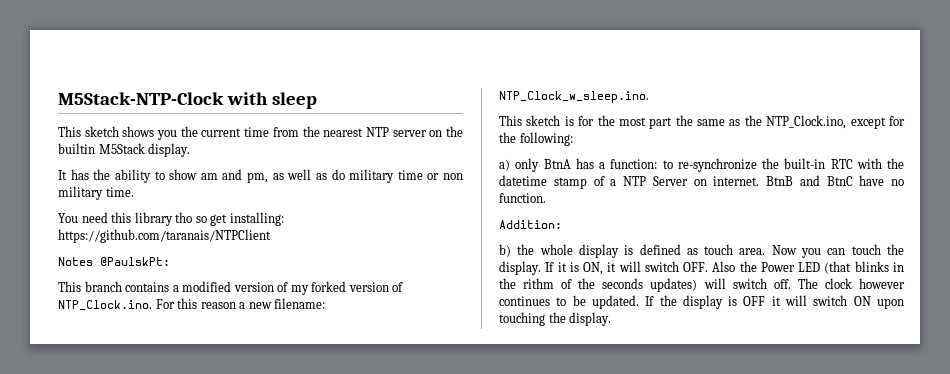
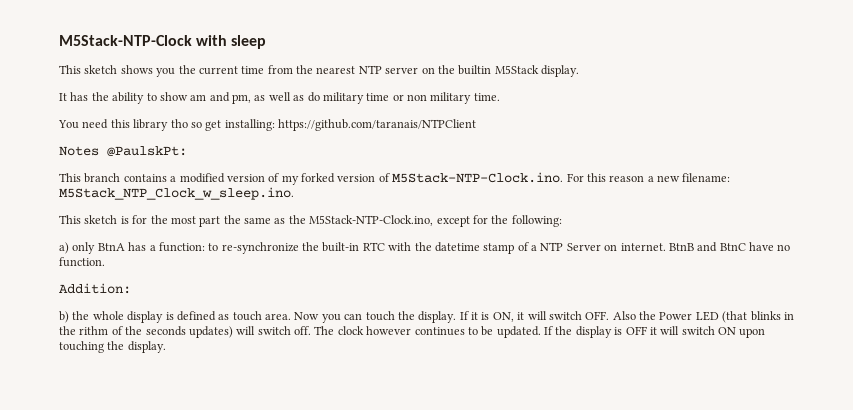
- This branch contains a modified version of my forked version of NTP_Clock.ino. For this reason a new filename: NTP_Clock_w_sleep.ino.
+ This branch contains a modified version of my forked version of M5Stack-NTP-Clock.ino. For this reason a new filename: M5Stack_NTP_Clock_w_sleep.ino.
- This sketch is for the most part the same as the NTP_Clock.ino, except for the following:
+ This sketch is for the most part the same as the M5Stack-NTP-Clock.ino, except for the following:

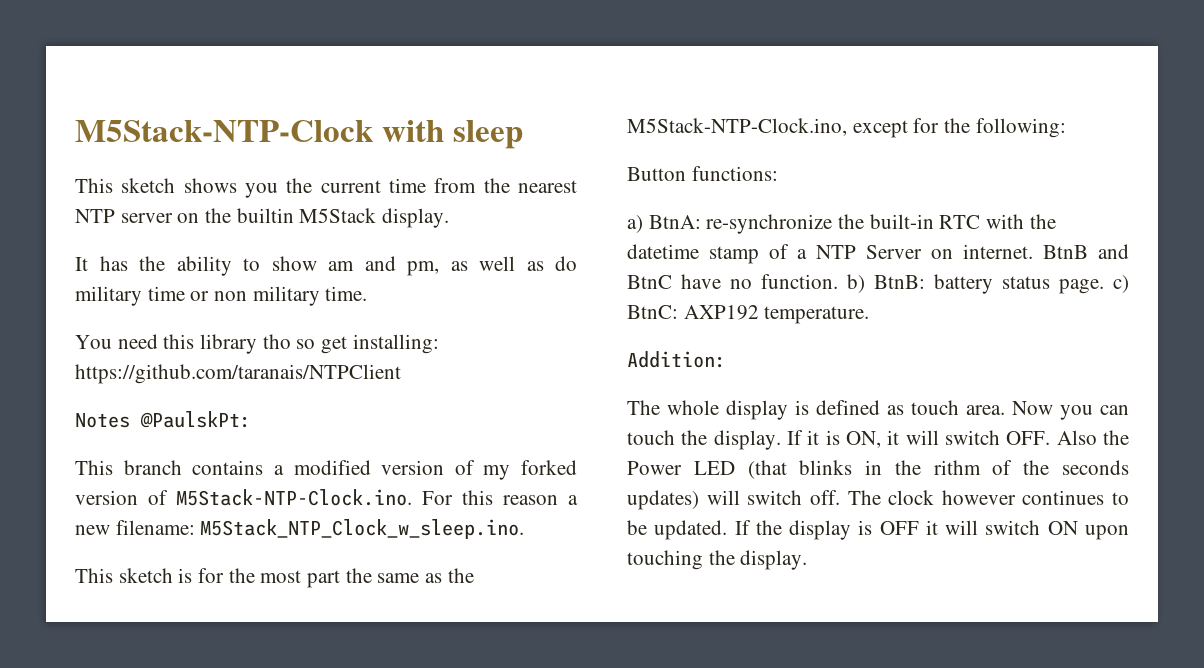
+ Button functions:
- a) only BtnA has a function: to re-synchronize the built-in RTC with the datetime stamp of a NTP Server on internet.
+ a) BtnA: re-synchronize the built-in RTC with the datetime stamp of a NTP Server on internet.
- BtnB and BtnC have no function.
+ BtnB and BtnC have no function. b) BtnB: battery status page. c) BtnC: AXP192 temperature.
- b) the whole display is defined as touch area.
+ The whole display is defined as touch area.

